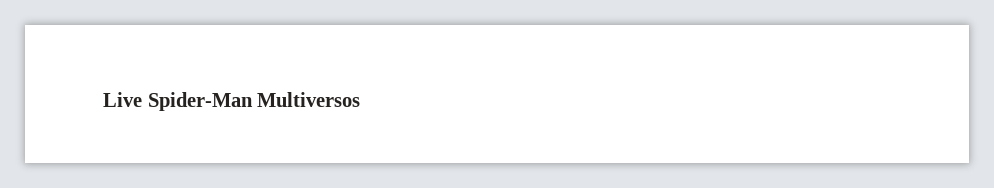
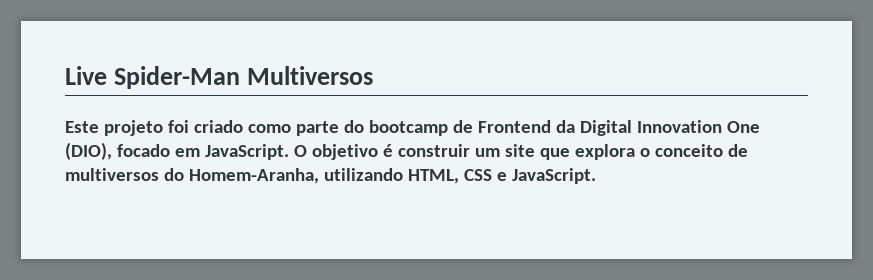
+ Este projeto foi criado como parte do bootcamp de Frontend da Digital Innovation One (DIO), focado em JavaScript. O objetivo é construir um site que explora o conceito de multiversos do Homem-Aranha, utilizando HTML, CSS e JavaScript.

